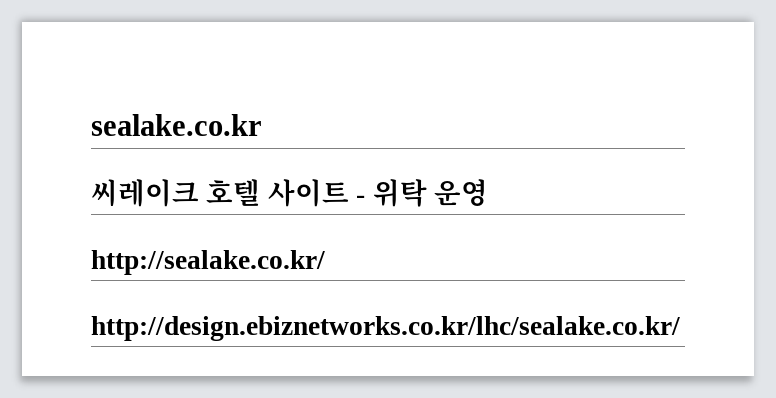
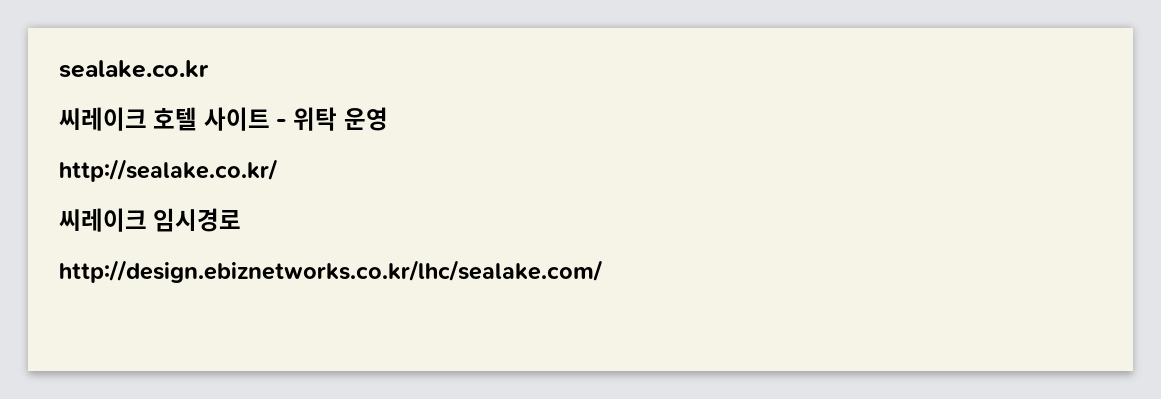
- http://design.ebiznetworks.co.kr/lhc/sealake.co.kr/
+ 씨레이크 임시경로
+ http://design.ebiznetworks.co.kr/lhc/sealake.com/

